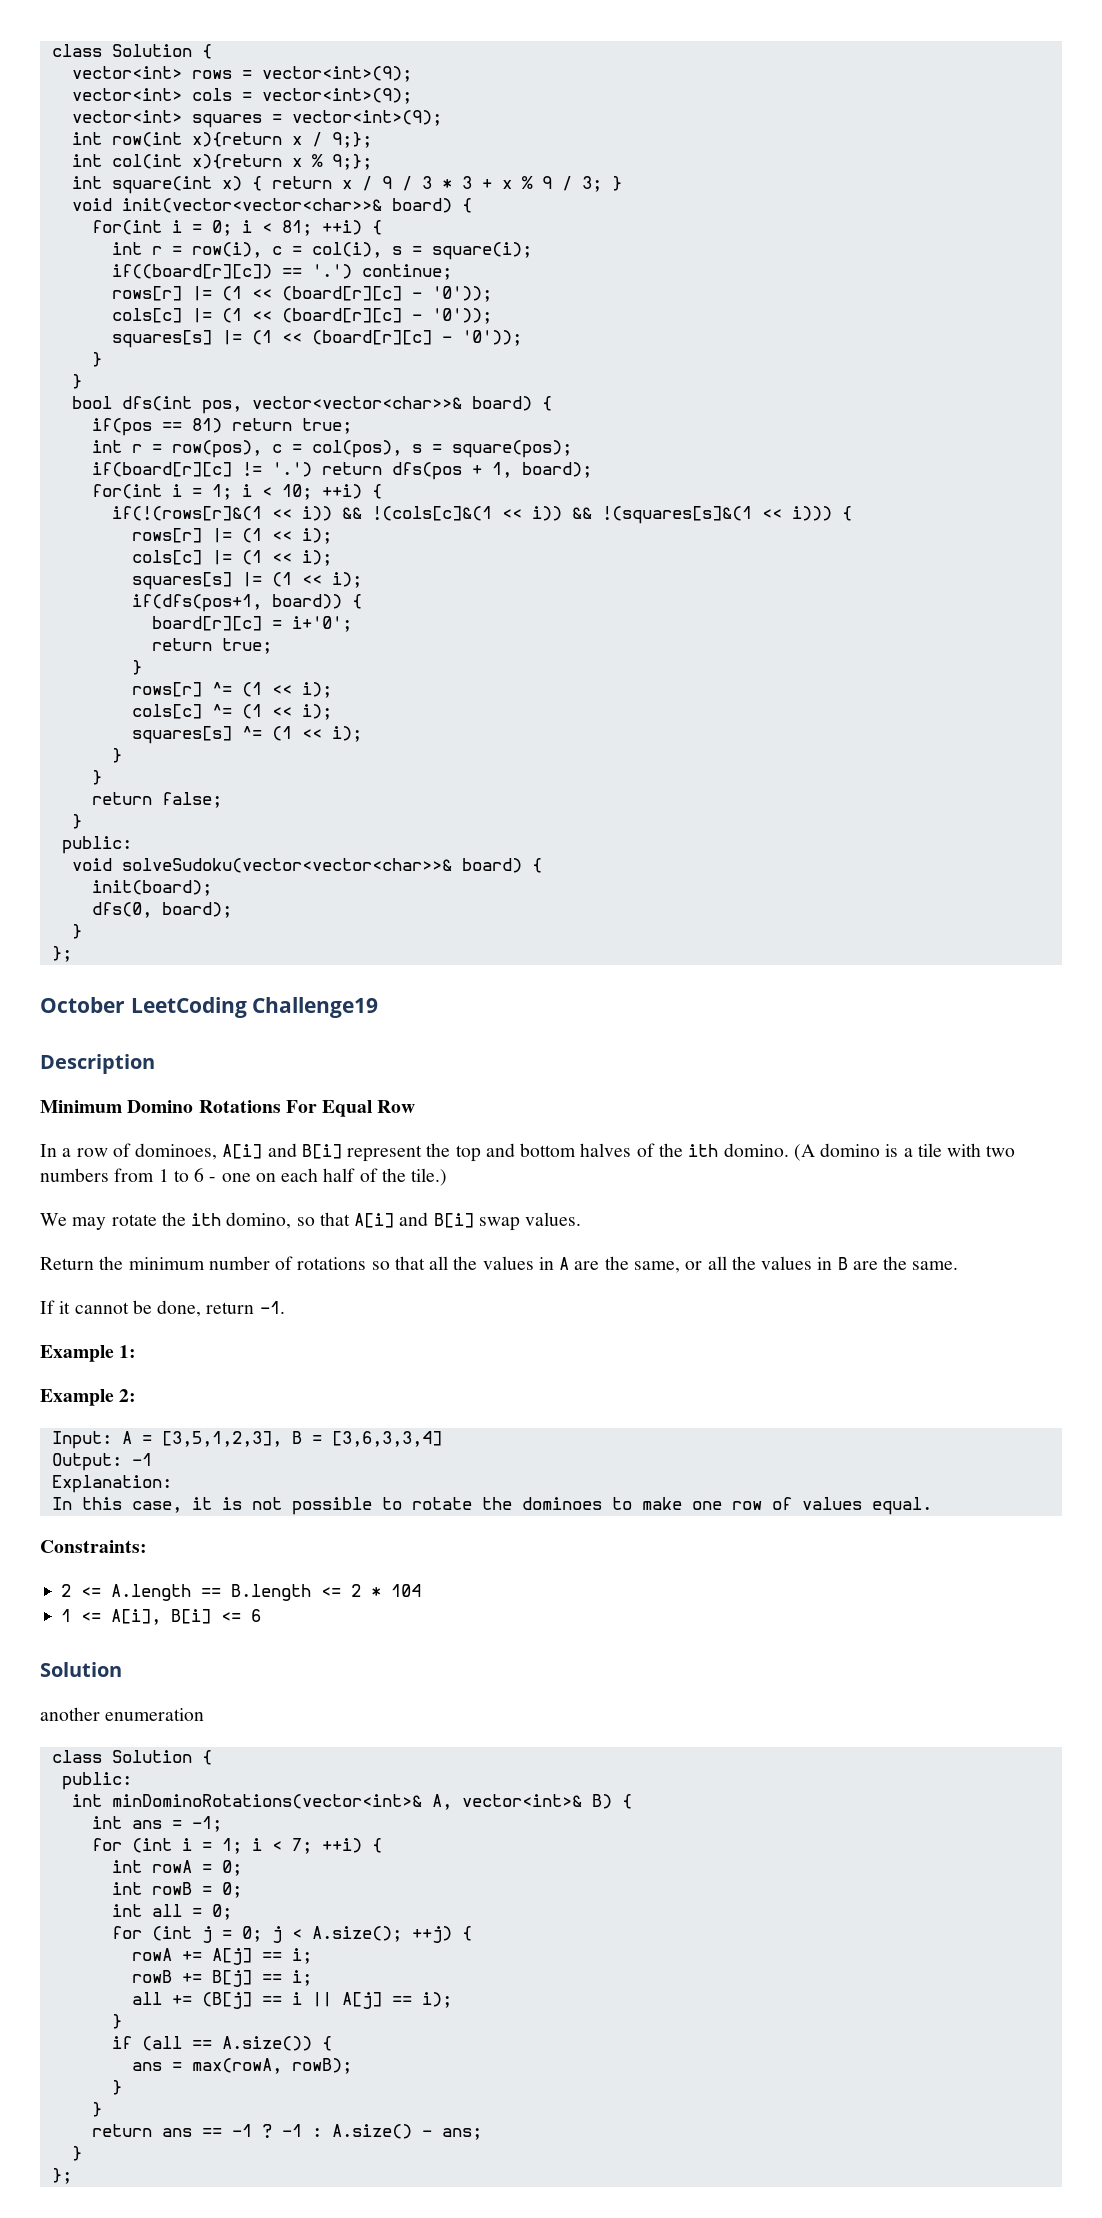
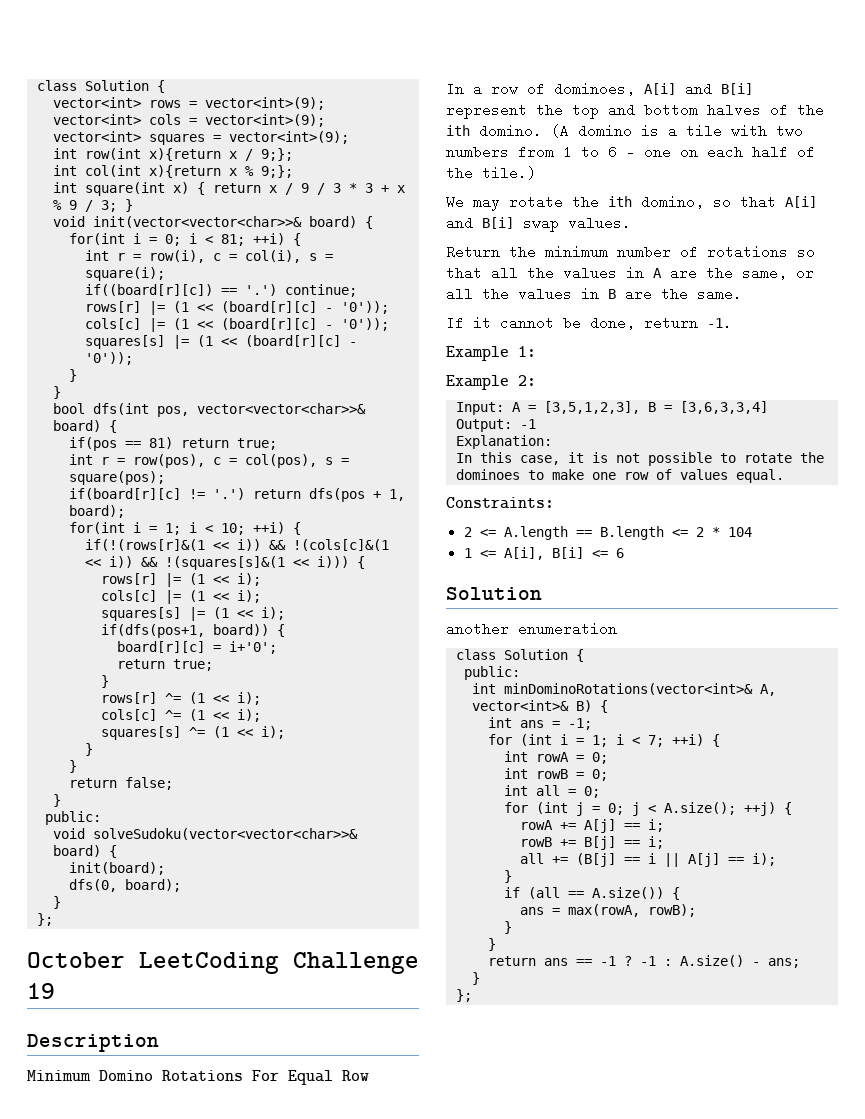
- October LeetCoding Challenge19
+ October LeetCoding Challenge 19

